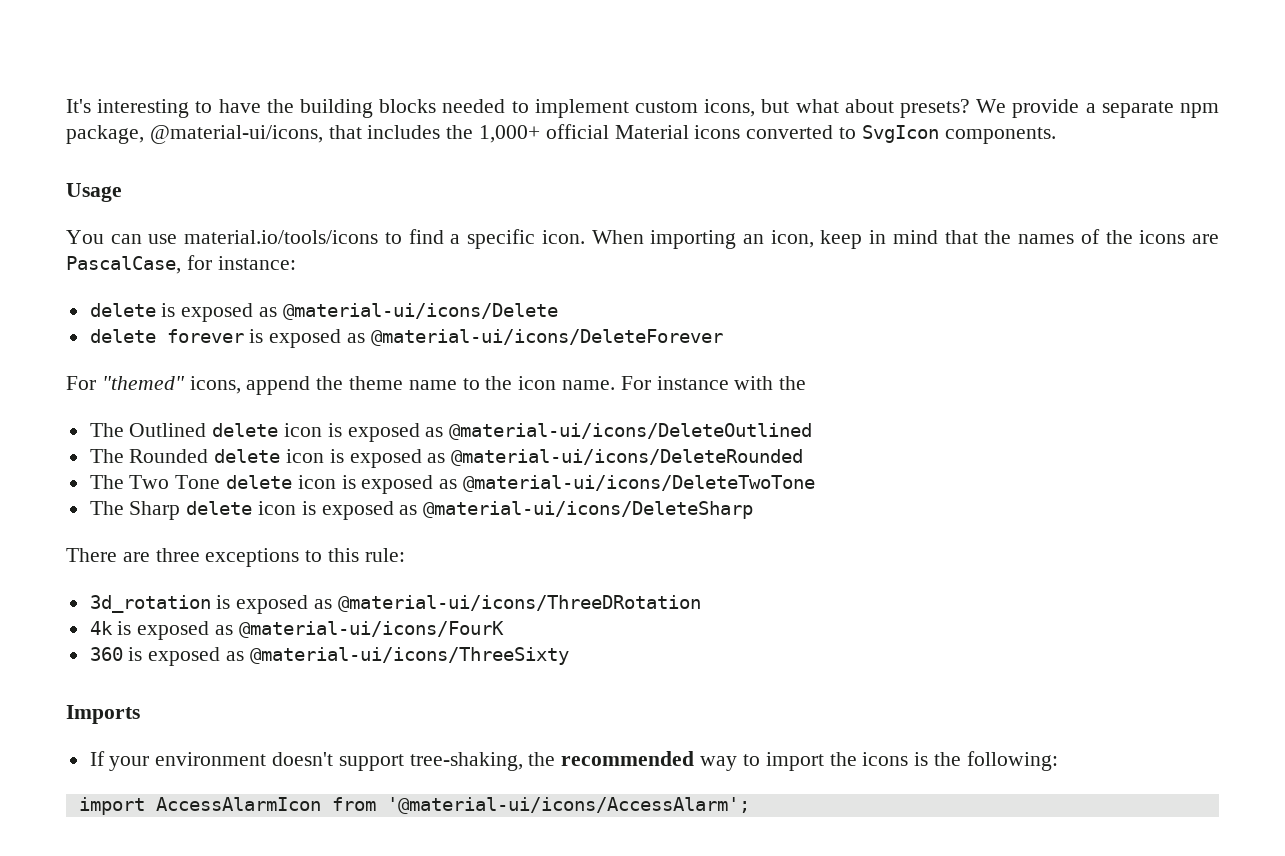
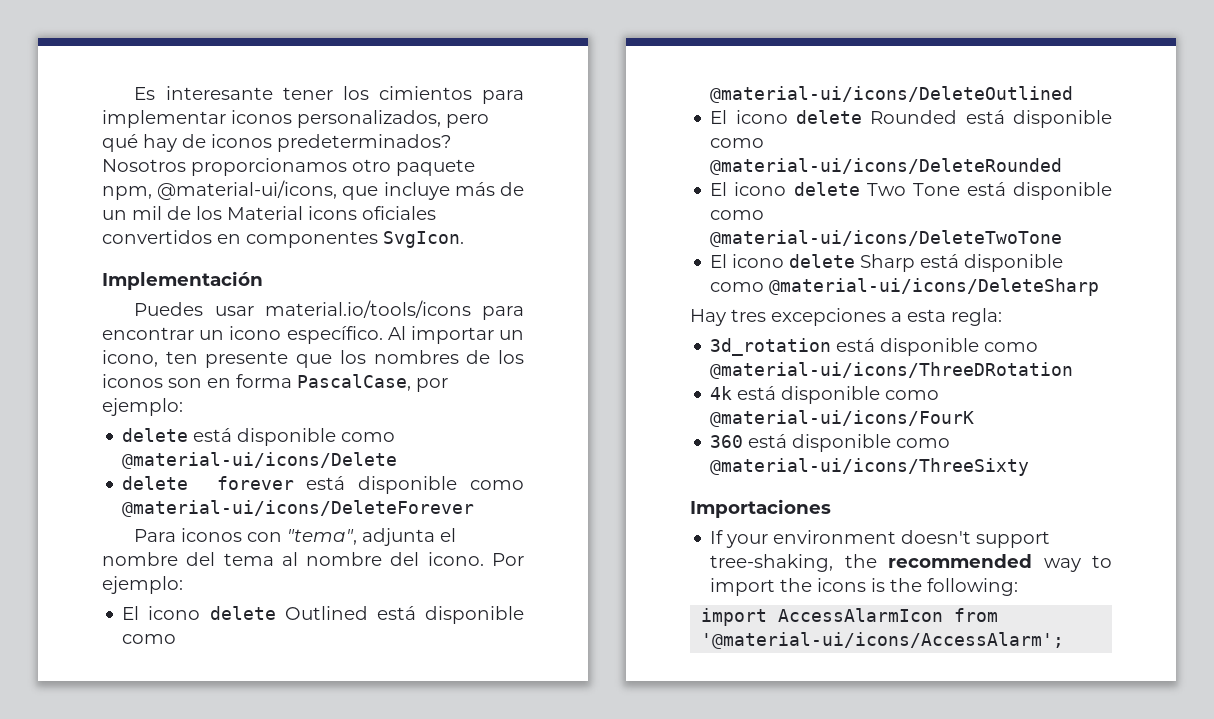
- It's interesting to have the building blocks needed to implement custom icons, but what about presets? We provide a separate npm package, @material-ui/icons, that includes the 1,000+ official Material icons converted to SvgIcon components.
- Usage
- You can use material.io/tools/icons to find a specific icon. When importing an icon, keep in mind that the names of the icons are PascalCase, for instance:
- delete is exposed as @material-ui/icons/Delete
- delete forever is exposed as @material-ui/icons/DeleteForever
- For "themed" icons, append the theme name to the icon name. For instance with the
- The Outlined delete icon is exposed as @material-ui/icons/DeleteOutlined
- The Rounded delete icon is exposed as @material-ui/icons/DeleteRounded
- The Two Tone delete icon is exposed as @material-ui/icons/DeleteTwoTone
- The Sharp delete icon is exposed as @material-ui/icons/DeleteSharp
- There are three exceptions to this rule:
- 3d_rotation is exposed as @material-ui/icons/ThreeDRotation
+ Es interesante tener los cimientos para implementar iconos personalizados, pero qué hay de iconos predeterminados? Nosotros proporcionamos otro paquete npm, @material-ui/icons, que incluye más de un mil de los Material icons oficiales convertidos en componentes SvgIcon.
+ Implementación
+ Puedes usar material.io/tools/icons para encontrar un icono específico. Al importar un icono, ten presente que los nombres de los iconos son en forma PascalCase, por ejemplo:
+ delete está disponible como @material-ui/icons/Delete
+ delete forever está disponible como @material-ui/icons/DeleteForever
+ Para iconos con "tema", adjunta el nombre del tema al nombre del icono. Por ejemplo:
+ El icono delete Outlined está disponible como @material-ui/icons/DeleteOutlined
+ El icono delete Rounded está disponible como @material-ui/icons/DeleteRounded
+ El icono delete Two Tone está disponible como @material-ui/icons/DeleteTwoTone
+ El icono delete Sharp está disponible como @material-ui/icons/DeleteSharp
+ Hay tres excepciones a esta regla:
+ 3d_rotation está disponible como @material-ui/icons/ThreeDRotation
- 4k is exposed as @material-ui/icons/FourK
+ 4k está disponible como @material-ui/icons/FourK
- 360 is exposed as @material-ui/icons/ThreeSixty
+ 360 está disponible como @material-ui/icons/ThreeSixty
- Imports
+ Importaciones

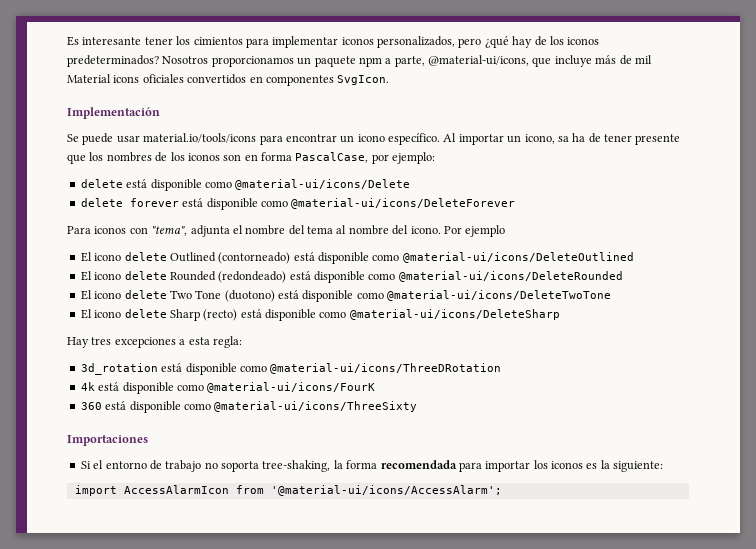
- Es interesante tener los cimientos para implementar iconos personalizados, pero qué hay de iconos predeterminados?
+ Es interesante tener los cimientos para implementar iconos personalizados, pero ¿qué hay de los iconos predeterminados?
- Nosotros proporcionamos otro paquete npm, @material-ui/icons, que incluye más de un mil de los Material icons oficiales convertidos en componentes SvgIcon.
+ Nosotros proporcionamos un paquete npm a parte, @material-ui/icons, que incluye más de mil Material icons oficiales convertidos en componentes SvgIcon.
- Puedes usar material.io/tools/icons para encontrar un icono específico.
+ Se puede usar material.io/tools/icons para encontrar un icono específico.
- Al importar un icono, ten presente que los nombres de los iconos son en forma PascalCase, por ejemplo:
+ Al importar un icono, sa ha de tener presente que los nombres de los iconos son en forma PascalCase, por ejemplo:
- Por ejemplo:
+ Por ejemplo
- El icono delete Outlined está disponible como @material-ui/icons/DeleteOutlined
+ El icono delete Outlined (contorneado) está disponible como @material-ui/icons/DeleteOutlined
- El icono delete Rounded está disponible como @material-ui/icons/DeleteRounded
+ El icono delete Rounded (redondeado) está disponible como @material-ui/icons/DeleteRounded
- El icono delete Two Tone está disponible como @material-ui/icons/DeleteTwoTone
+ El icono delete Two Tone (duotono) está disponible como @material-ui/icons/DeleteTwoTone
- El icono delete Sharp está disponible como @material-ui/icons/DeleteSharp
+ El icono delete Sharp (recto) está disponible como @material-ui/icons/DeleteSharp
- If your environment doesn't support tree-shaking, the recommended way to import the icons is the following:
+ Si el entorno de trabajo no soporta tree-shaking, la forma recomendada para importar los iconos es la siguiente:

